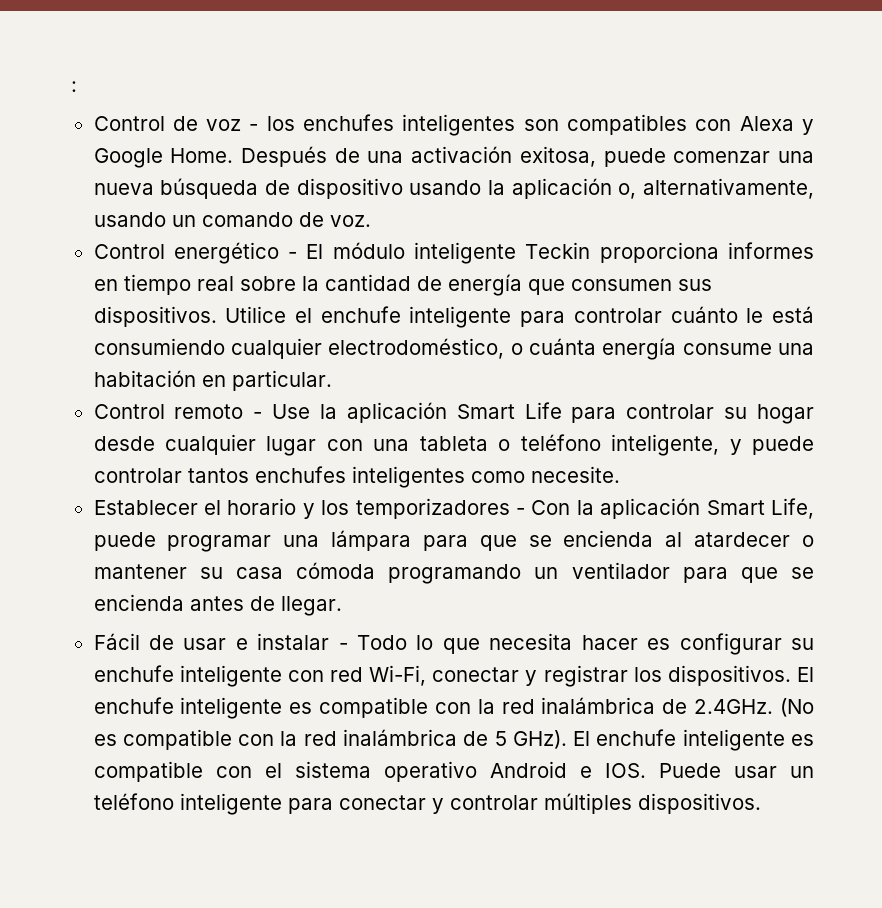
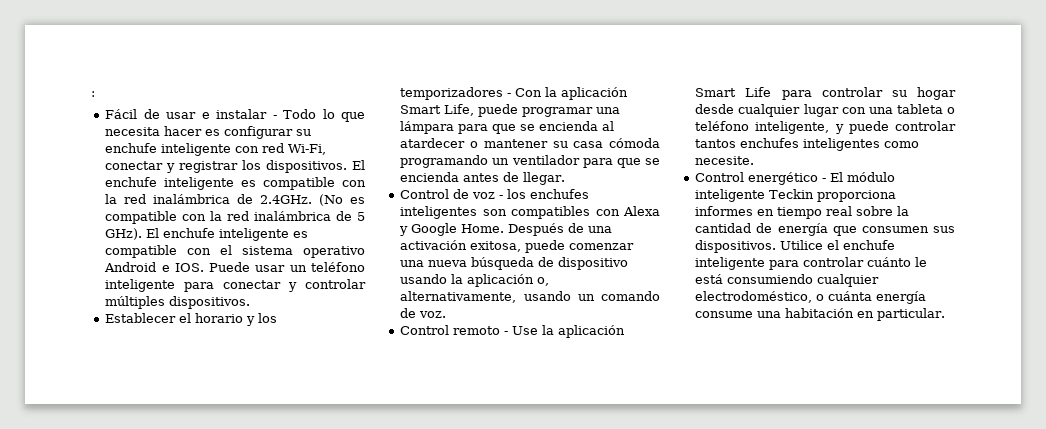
- Control de voz - los enchufes inteligentes son compatibles con Alexa y Google Home. Después de una activación exitosa, puede comenzar una nueva búsqueda de dispositivo usando la aplicación o, alternativamente, usando un comando de voz.
- Control energético - El módulo inteligente Teckin proporciona informes en tiempo real sobre la cantidad de energía que consumen sus dispositivos. Utilice el enchufe inteligente para controlar cuánto le está consumiendo cualquier electrodoméstico, o cuánta energía consume una habitación en particular.
- Control remoto - Use la aplicación Smart Life para controlar su hogar desde cualquier lugar con una tableta o teléfono inteligente, y puede controlar tantos enchufes inteligentes como necesite.
- Establecer el horario y los temporizadores - Con la aplicación Smart Life, puede programar una lámpara para que se encienda al atardecer o mantener su casa cómoda programando un ventilador para que se encienda antes de llegar.
+ Establecer el horario y los temporizadores - Con la aplicación Smart Life, puede programar una lámpara para que se encienda al atardecer o mantener su casa cómoda programando un ventilador para que se encienda antes de llegar.
+ Control de voz - los enchufes inteligentes son compatibles con Alexa y Google Home. Después de una activación exitosa, puede comenzar una nueva búsqueda de dispositivo usando la aplicación o, alternativamente, usando un comando de voz.
+ Control remoto - Use la aplicación Smart Life para controlar su hogar desde cualquier lugar con una tableta o teléfono inteligente, y puede controlar tantos enchufes inteligentes como necesite.
+ Control energético - El módulo inteligente Teckin proporciona informes en tiempo real sobre la cantidad de energía que consumen sus dispositivos. Utilice el enchufe inteligente para controlar cuánto le está consumiendo cualquier electrodoméstico, o cuánta energía consume una habitación en particular.

